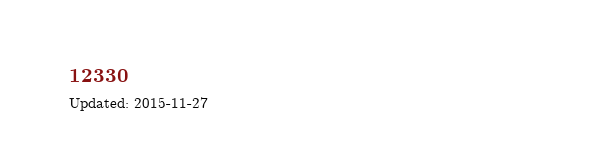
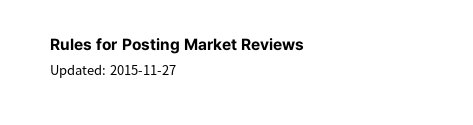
- 12330
+ Rules for Posting Market Reviews

